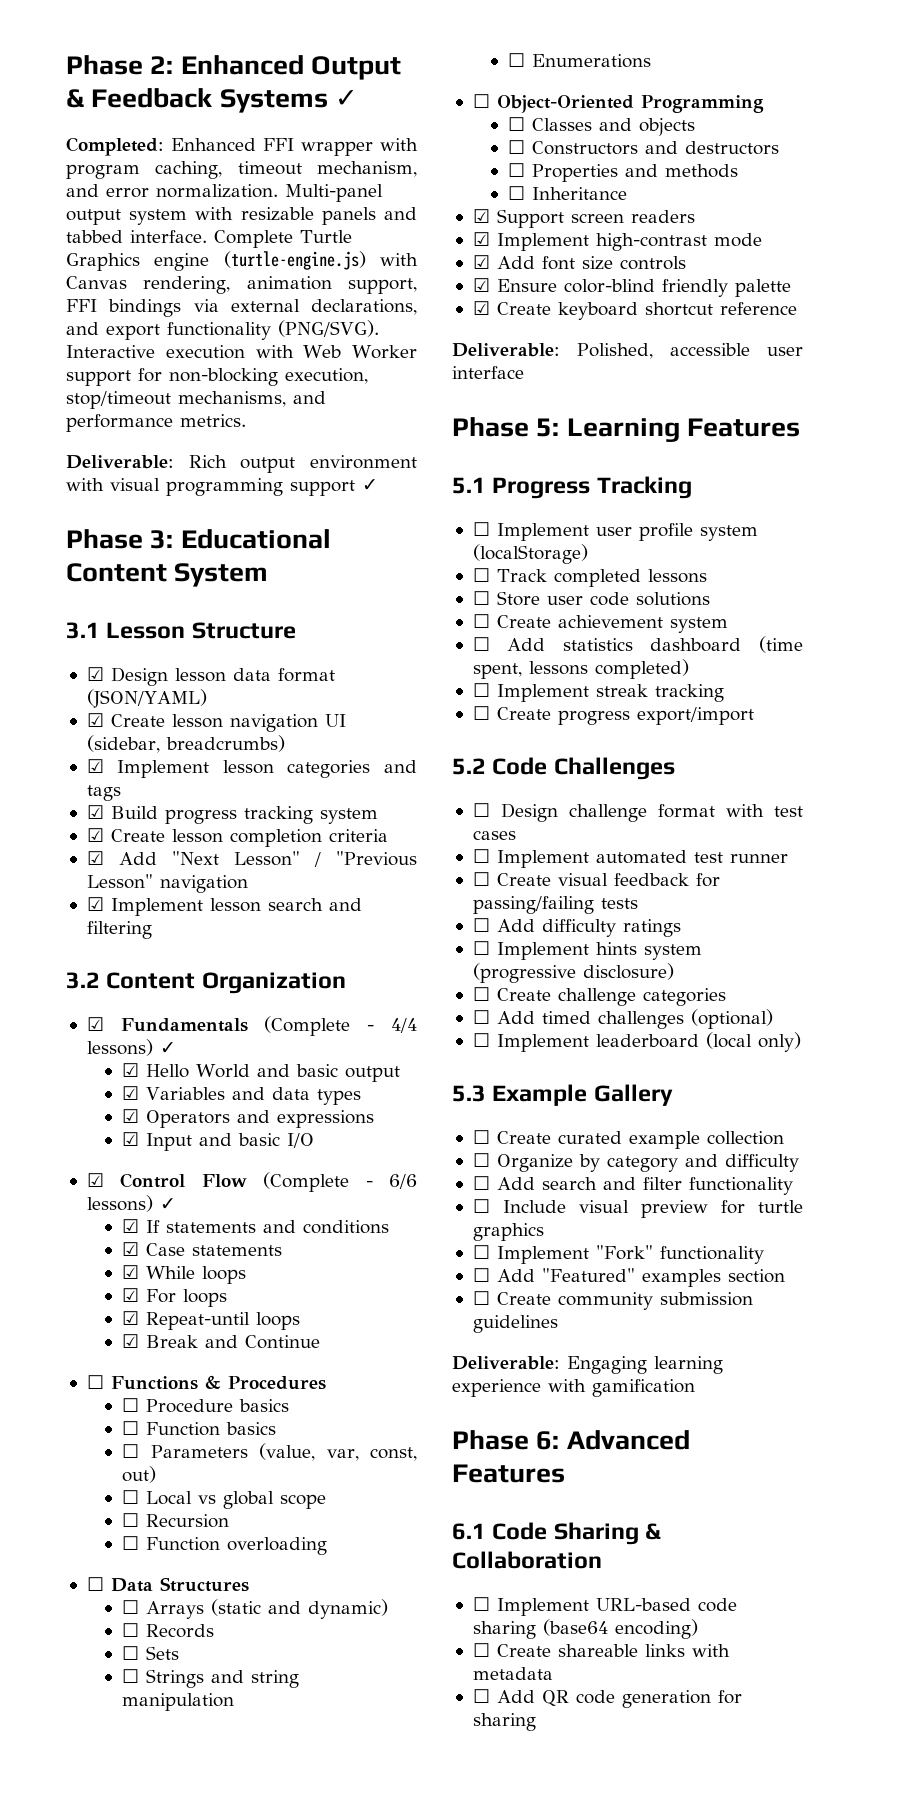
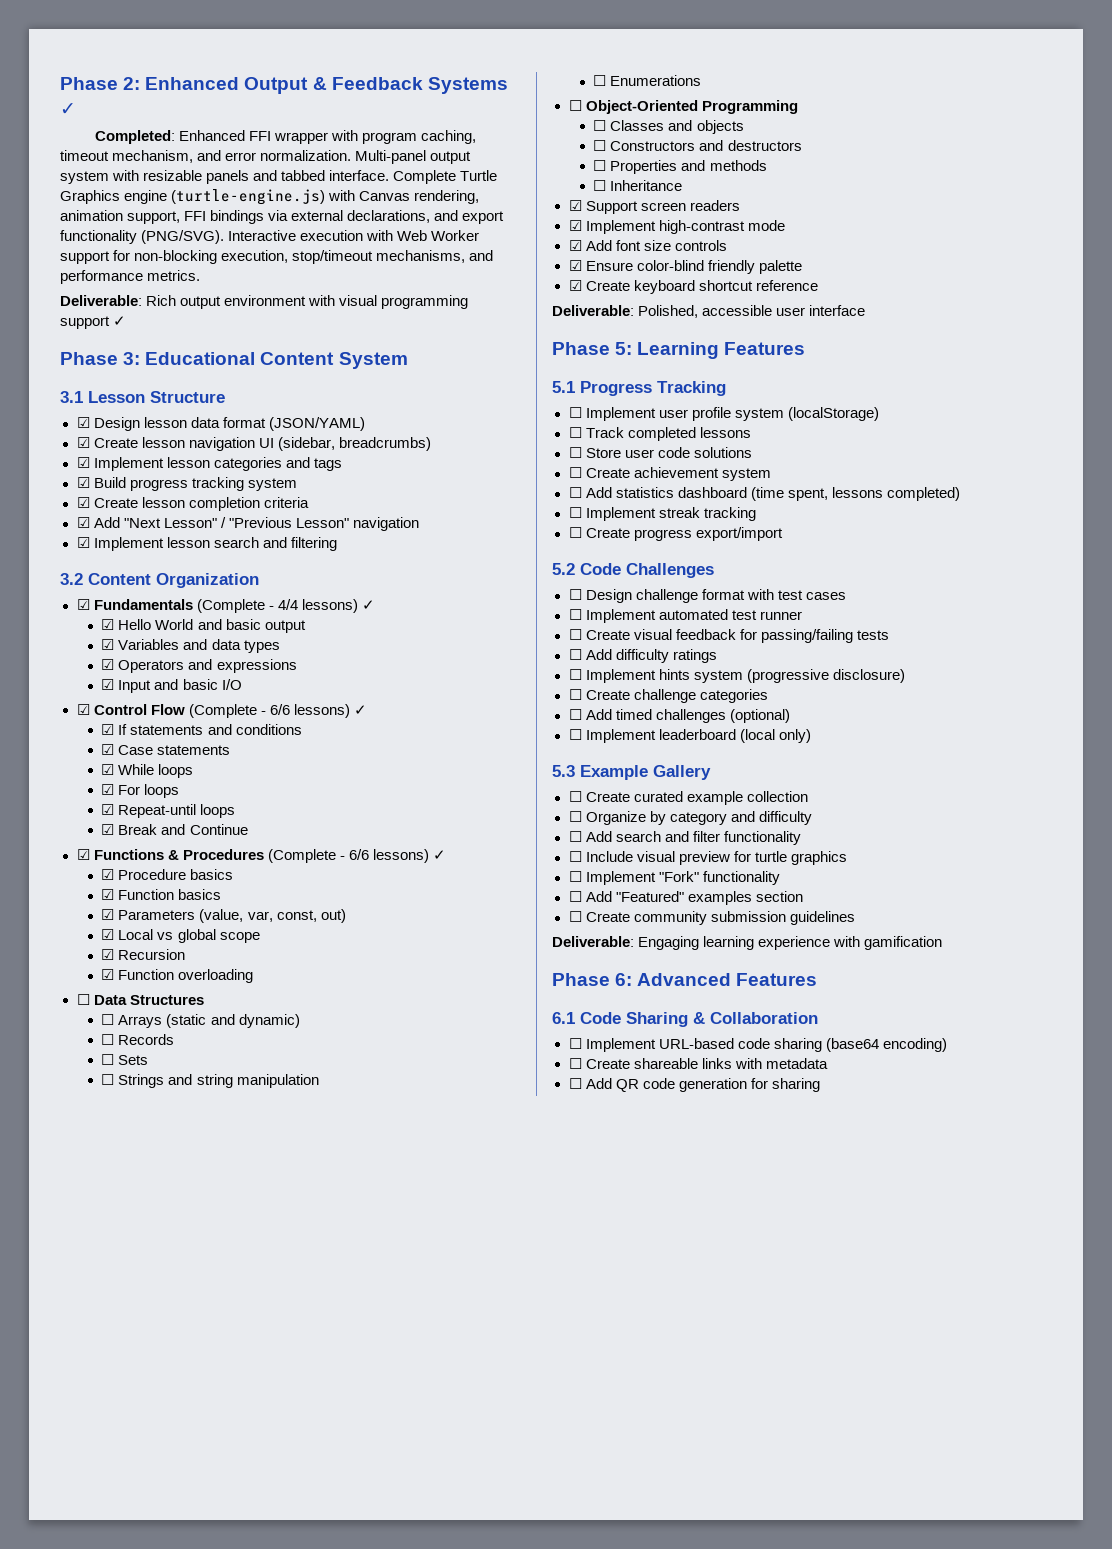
- ☐ Functions & Procedures
- ☐ Procedure basics
+ ☑ Functions & Procedures (Complete - 6/6 lessons) ✓
+ ☑ Procedure basics
- ☐ Function basics
+ ☑ Function basics
- ☐ Parameters (value, var, const, out)
+ ☑ Parameters (value, var, const, out)
- ☐ Local vs global scope
+ ☑ Local vs global scope
- ☐ Recursion
+ ☑ Recursion
- ☐ Function overloading
+ ☑ Function overloading

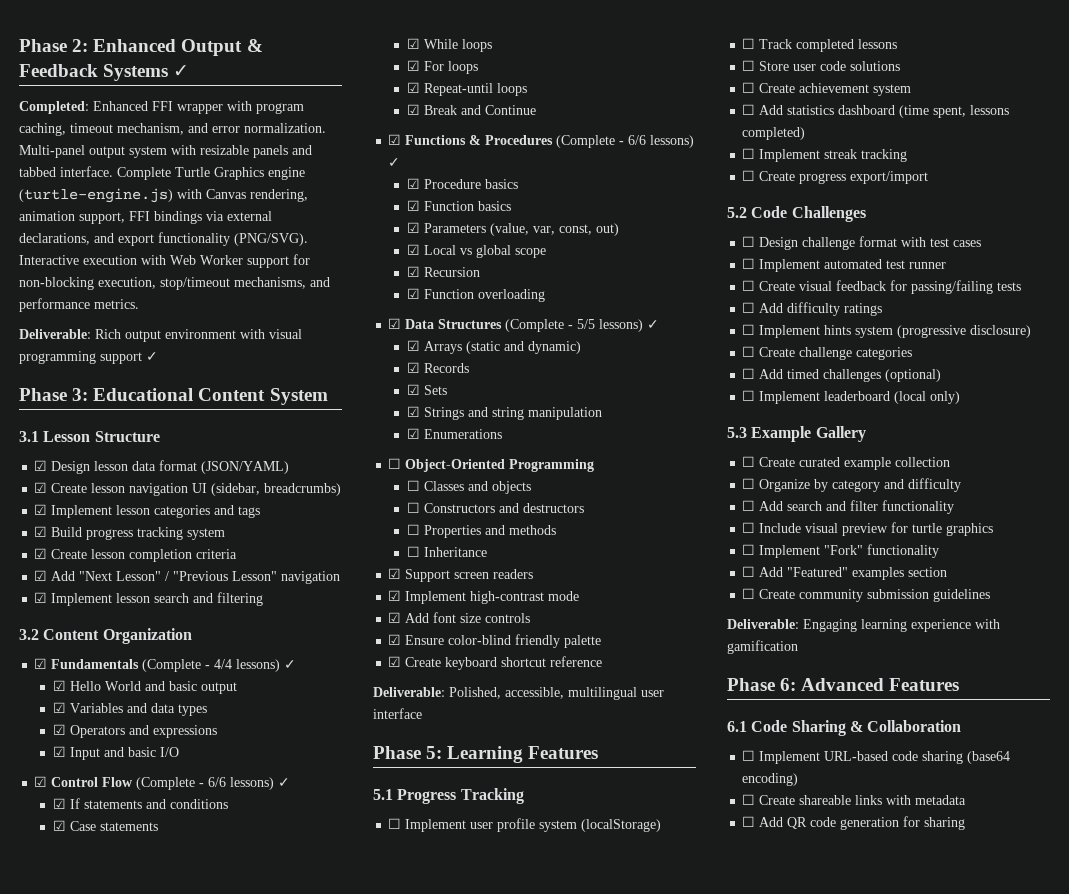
- ☐ Data Structures
- ☐ Arrays (static and dynamic)
+ ☑ Data Structures (Complete - 5/5 lessons) ✓
+ ☑ Arrays (static and dynamic)
- ☐ Records
+ ☑ Records
- ☐ Sets
+ ☑ Sets
- ☐ Strings and string manipulation
+ ☑ Strings and string manipulation
- ☐ Enumerations
+ ☑ Enumerations
- Deliverable: Polished, accessible user interface
+ Deliverable: Polished, accessible, multilingual user interface

